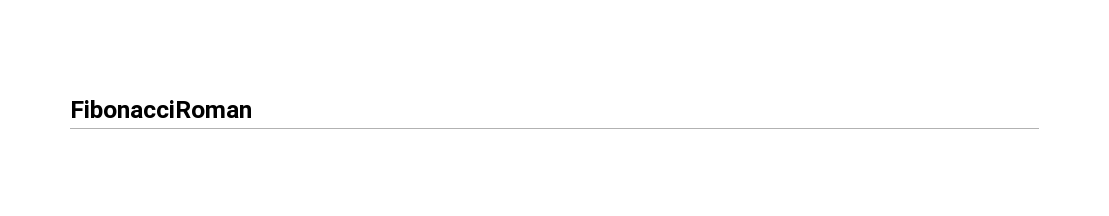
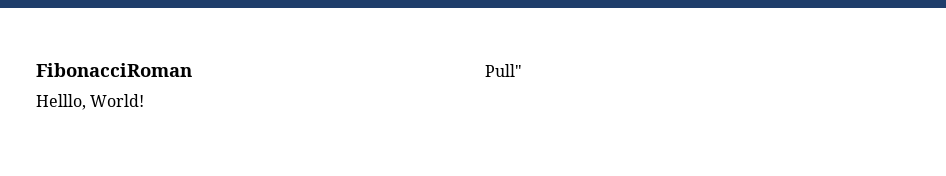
+ Helllo, World!
+ Pull"

